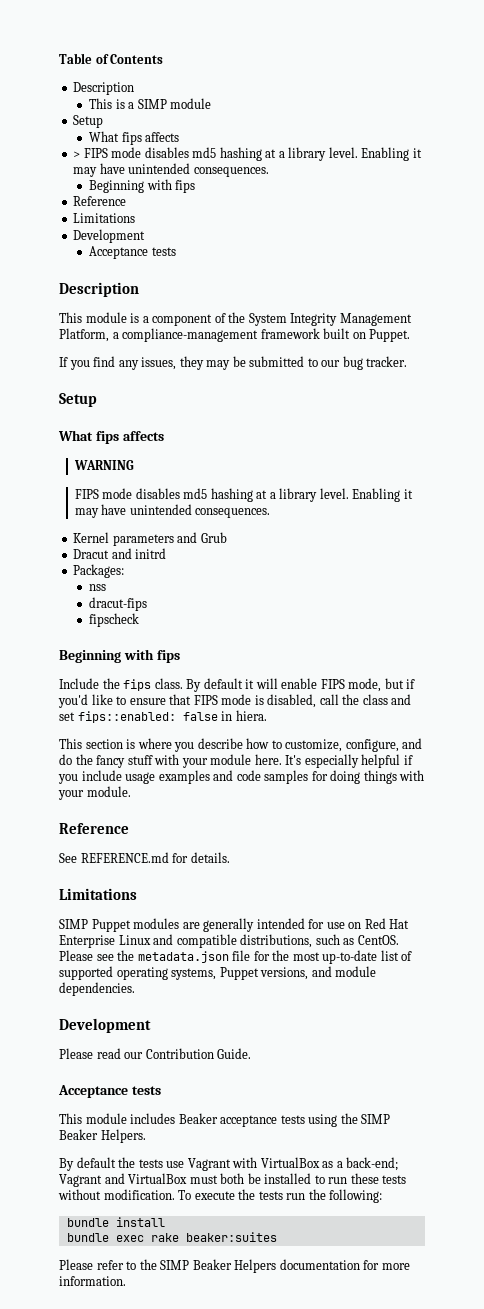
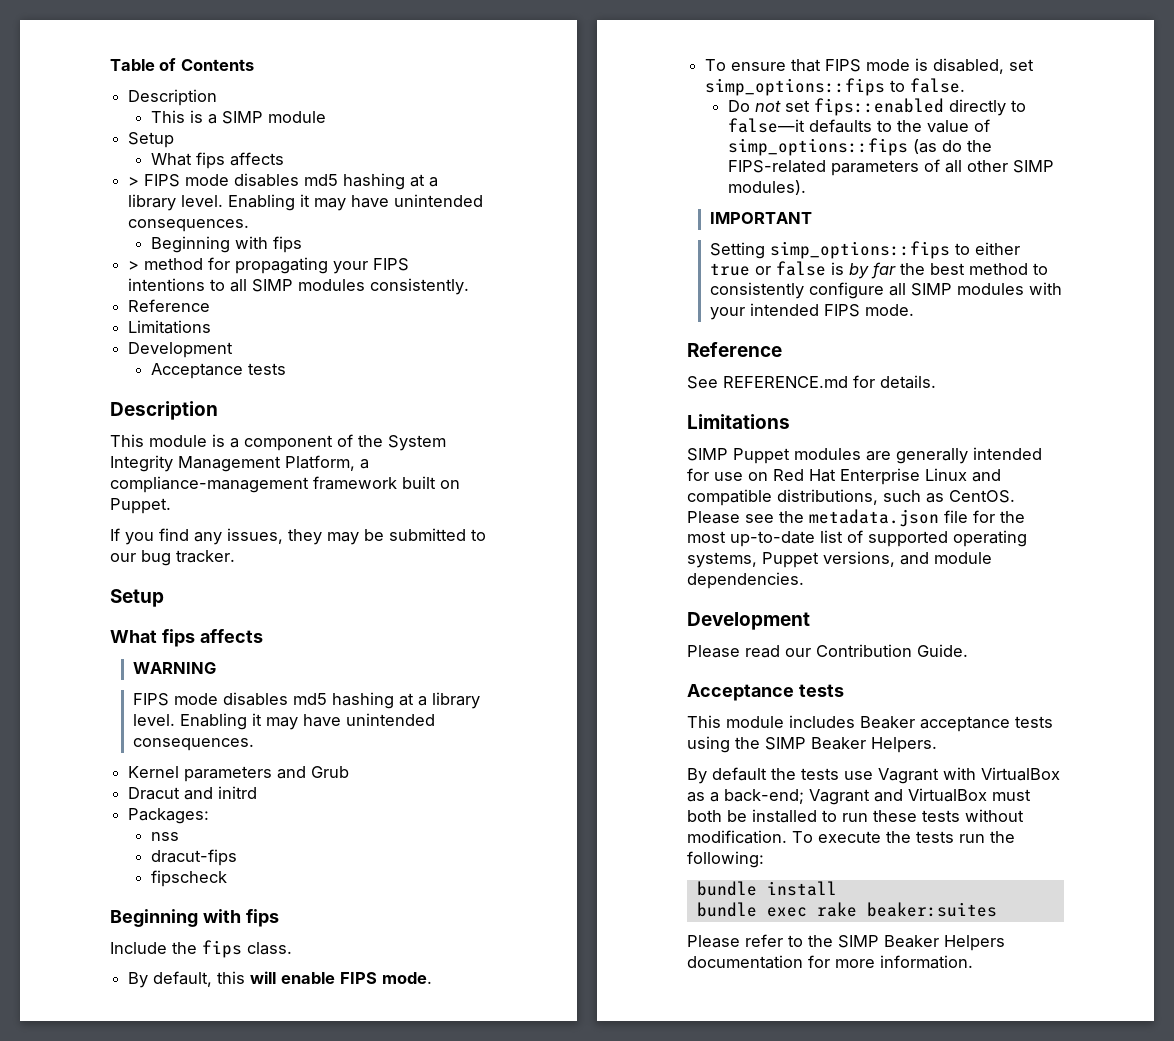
+ > method for propagating your FIPS intentions to all SIMP modules consistently.
- Include the fips class. By default it will enable FIPS mode, but if you'd like to ensure that FIPS mode is disabled, call the class and set fips::enabled: false in hiera.
- This section is where you describe how to customize, configure, and do the fancy stuff with your module here. It's especially helpful if you include usage examples and code samples for doing things with your module.
+ Include the fips class.
+ By default, this will enable FIPS mode.
+ To ensure that FIPS mode is disabled, set simp_options::fips to false.
+ Do not set fips::enabled directly to false―it defaults to the value of simp_options::fips (as do the FIPS-related parameters of all other SIMP modules).
+ IMPORTANT
+ Setting simp_options::fips to either true or false is by far the best method to consistently configure all SIMP modules with your intended FIPS mode.

